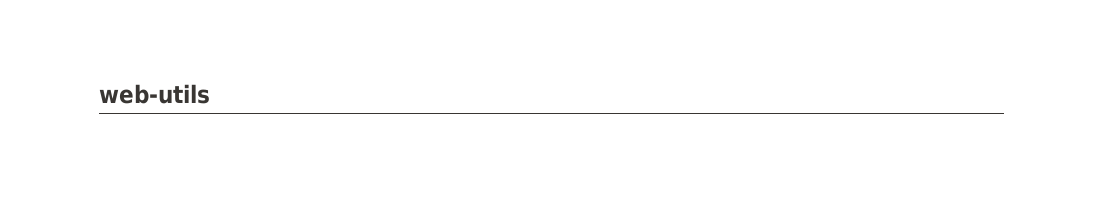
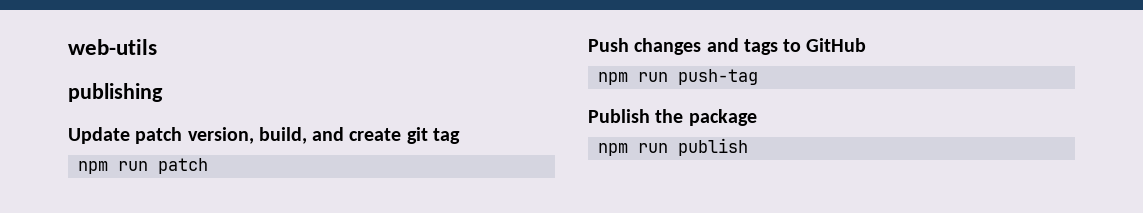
+ publishing
+ Update patch version, build, and create git tag
+ npm run patch
+ Push changes and tags to GitHub
+ npm run push-tag
+ Publish the package
+ npm run publish

